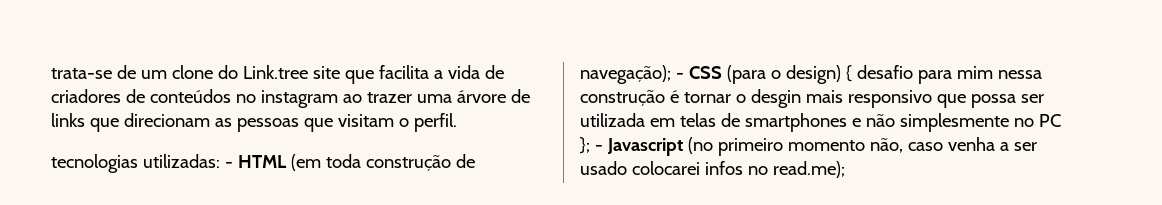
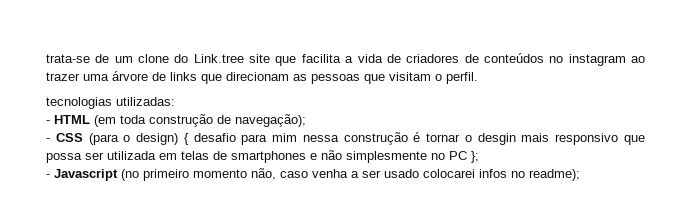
- tecnologias utilizadas: - HTML (em toda construção de navegação); - CSS (para o design) { desafio para mim nessa construção é tornar o desgin mais responsivo que possa ser utilizada em telas de smartphones e não simplesmente no PC }; - Javascript (no primeiro momento não, caso venha a ser usado colocarei infos no read.me);
+ tecnologias utilizadas:
+ - HTML (em toda construção de navegação);
+ - CSS (para o design) { desafio para mim nessa construção é tornar o desgin mais responsivo que possa ser utilizada em telas de smartphones e não simplesmente no PC };
+ - Javascript (no primeiro momento não, caso venha a ser usado colocarei infos no readme);

